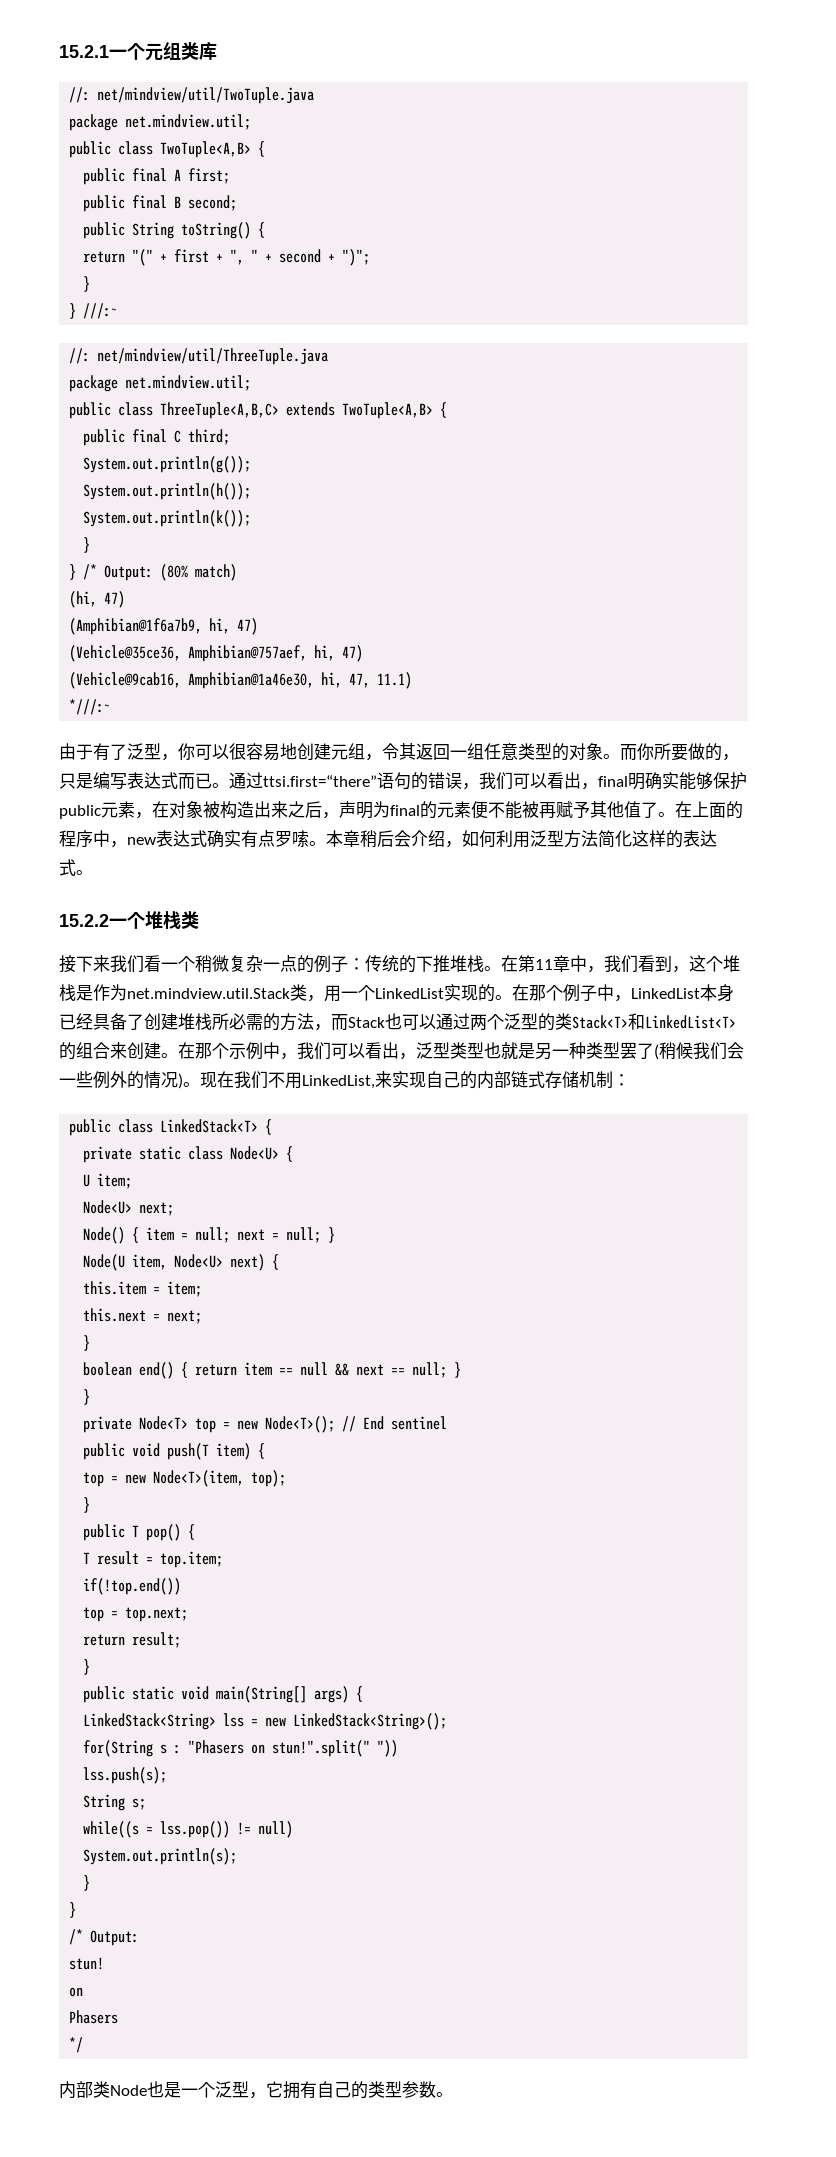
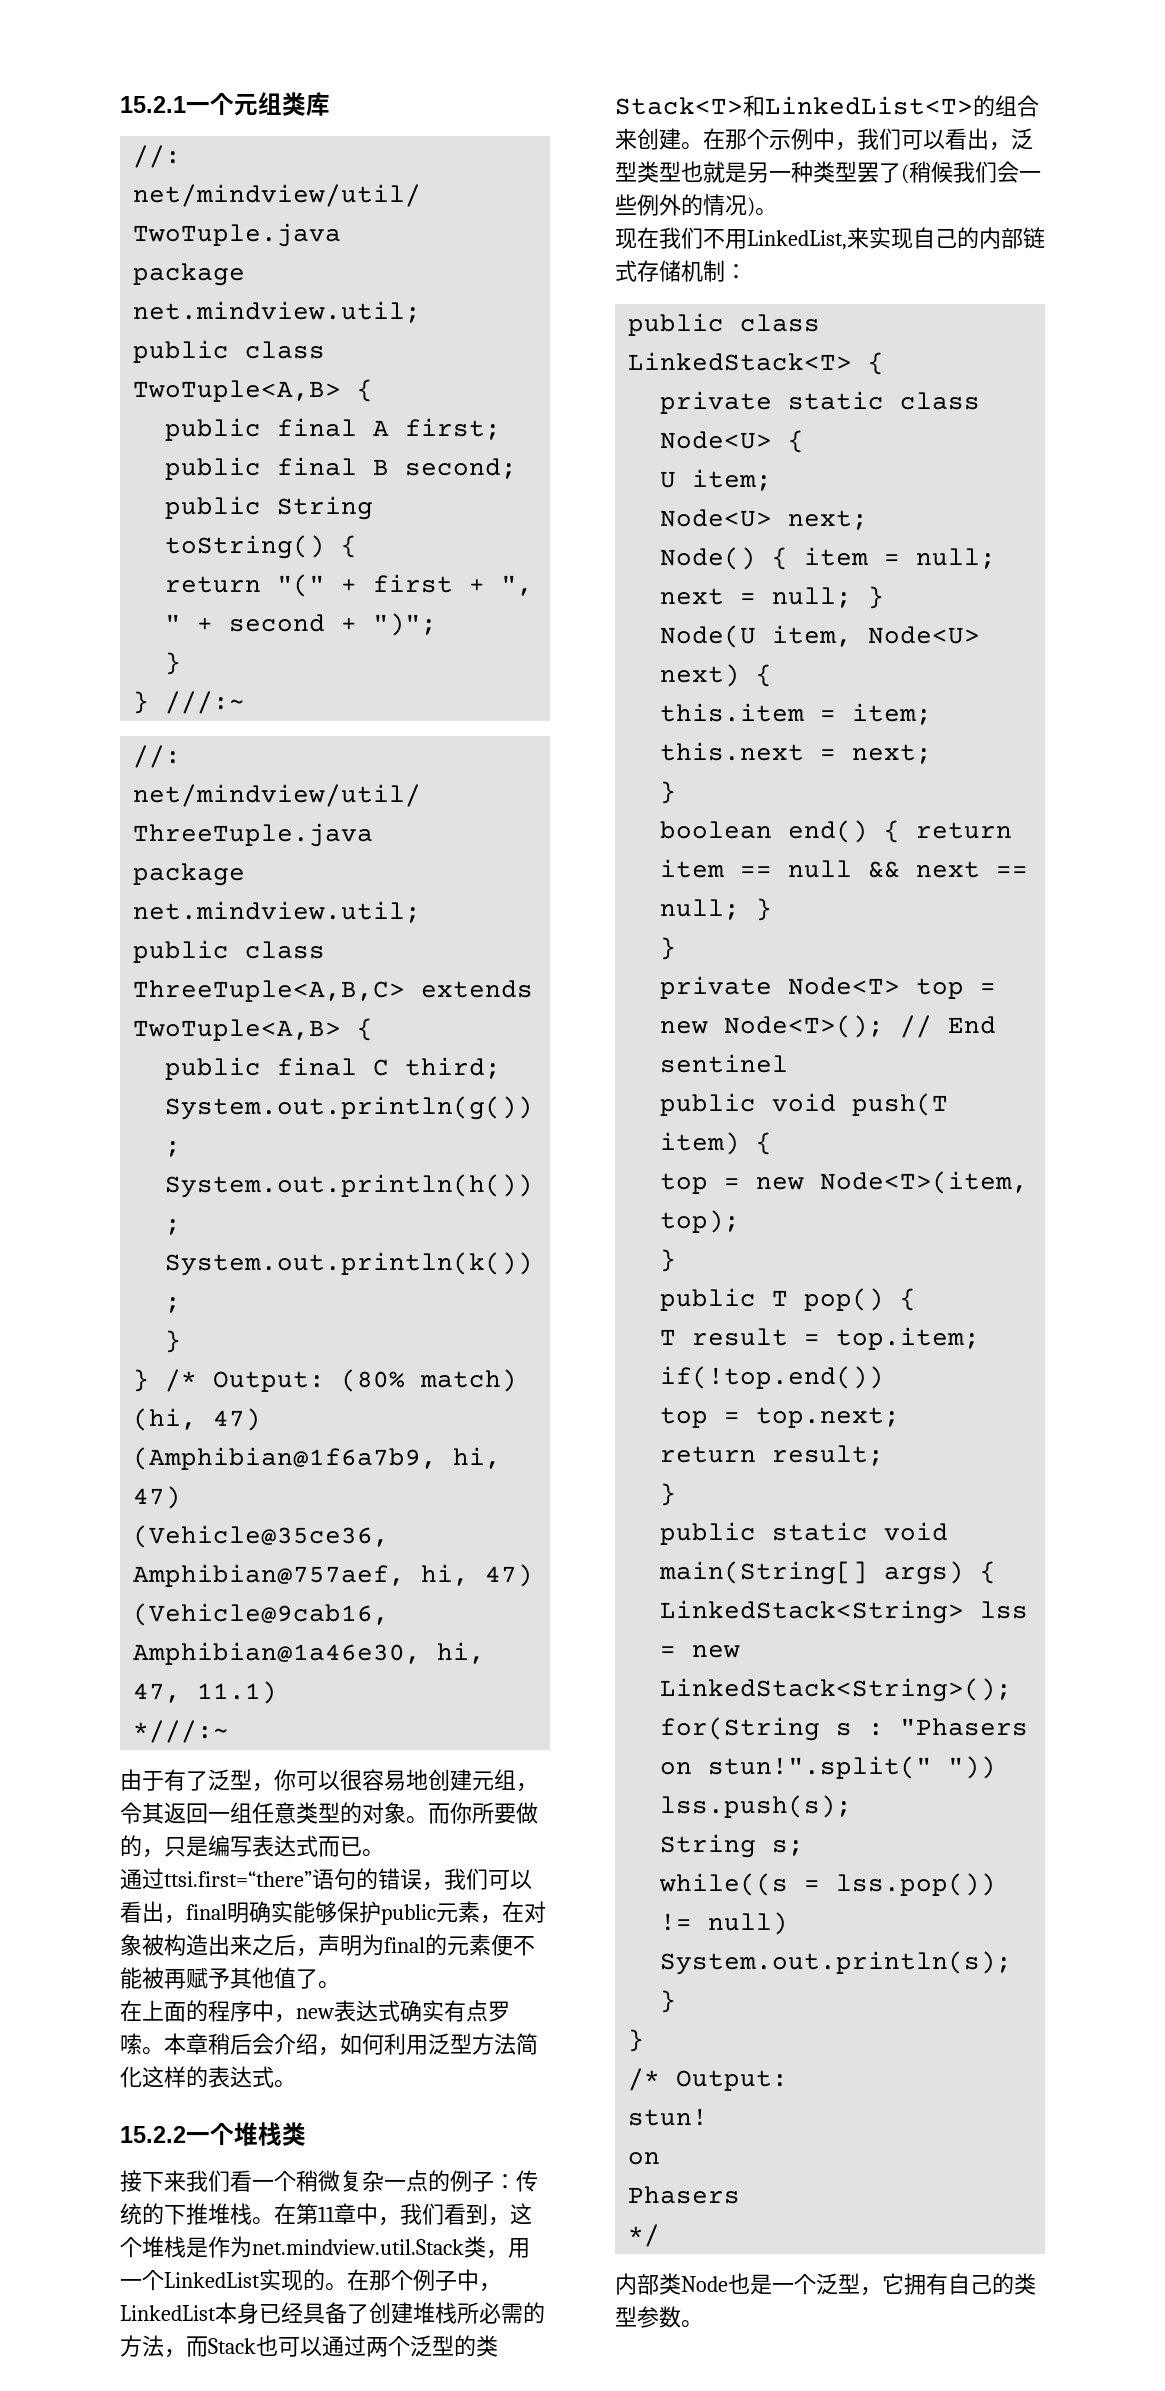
- 而你所要做的，只是编写表达式而已。通过ttsi.first=“there”语句的错误，我们可以看出，final明确实能够保护public元素，在对象被构造出来之后，声明为final的元素便不能被再赋予其他值了。在上面的程序中，new表达式确实有点罗嗦。
+ 而你所要做的，只是编写表达式而已。
+ 通过ttsi.first=“there”语句的错误，我们可以看出，final明确实能够保护public元素，在对象被构造出来之后，声明为final的元素便不能被再赋予其他值了。
+ 在上面的程序中，new表达式确实有点罗嗦。
- 在那个示例中，我们可以看出，泛型类型也就是另一种类型罢了(稍候我们会一些例外的情况)。现在我们不用LinkedList,来实现自己的内部链式存储机制：
+ 在那个示例中，我们可以看出，泛型类型也就是另一种类型罢了(稍候我们会一些例外的情况)。
+ 现在我们不用LinkedList,来实现自己的内部链式存储机制：

